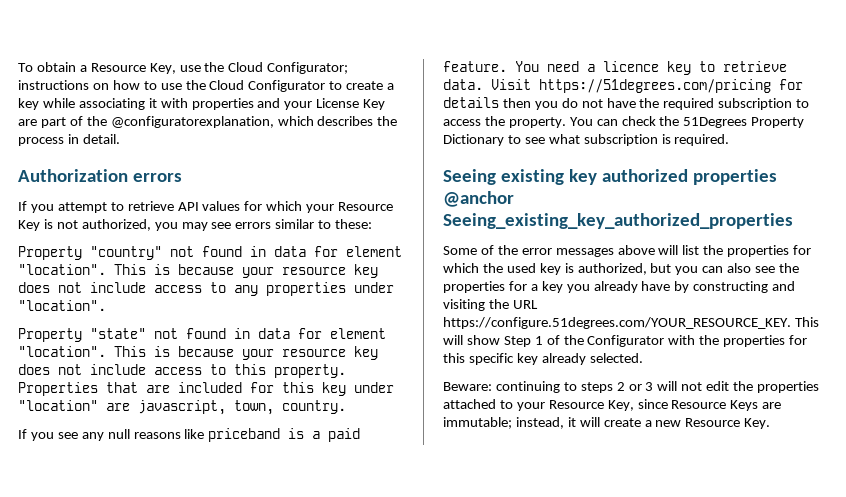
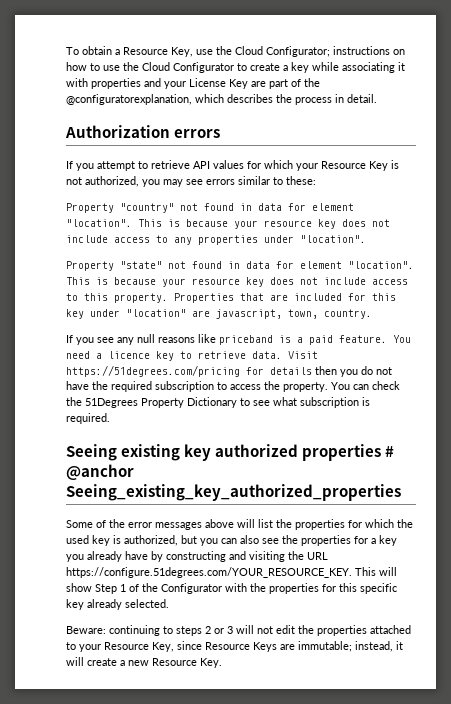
- Seeing existing key authorized properties @anchor Seeing_existing_key_authorized_properties
+ Seeing existing key authorized properties # @anchor Seeing_existing_key_authorized_properties

